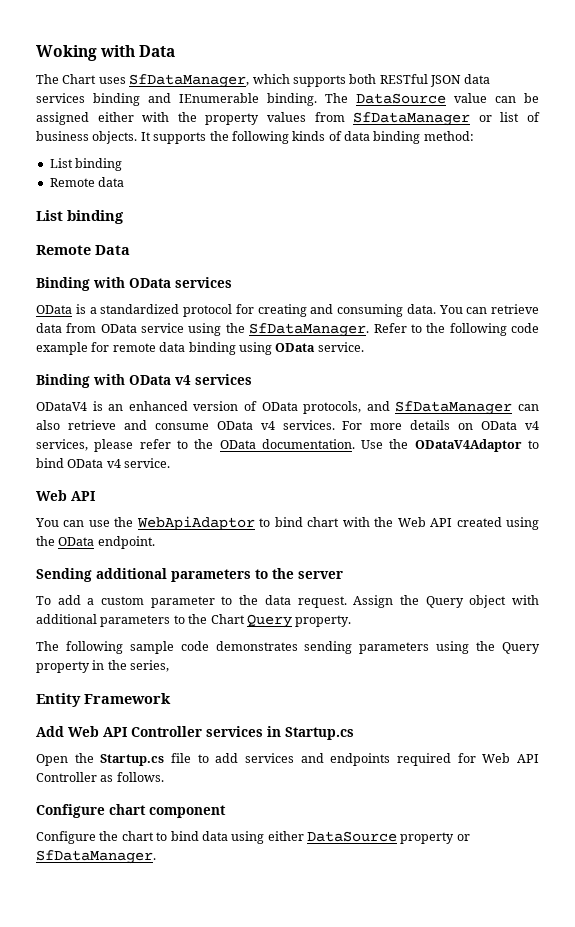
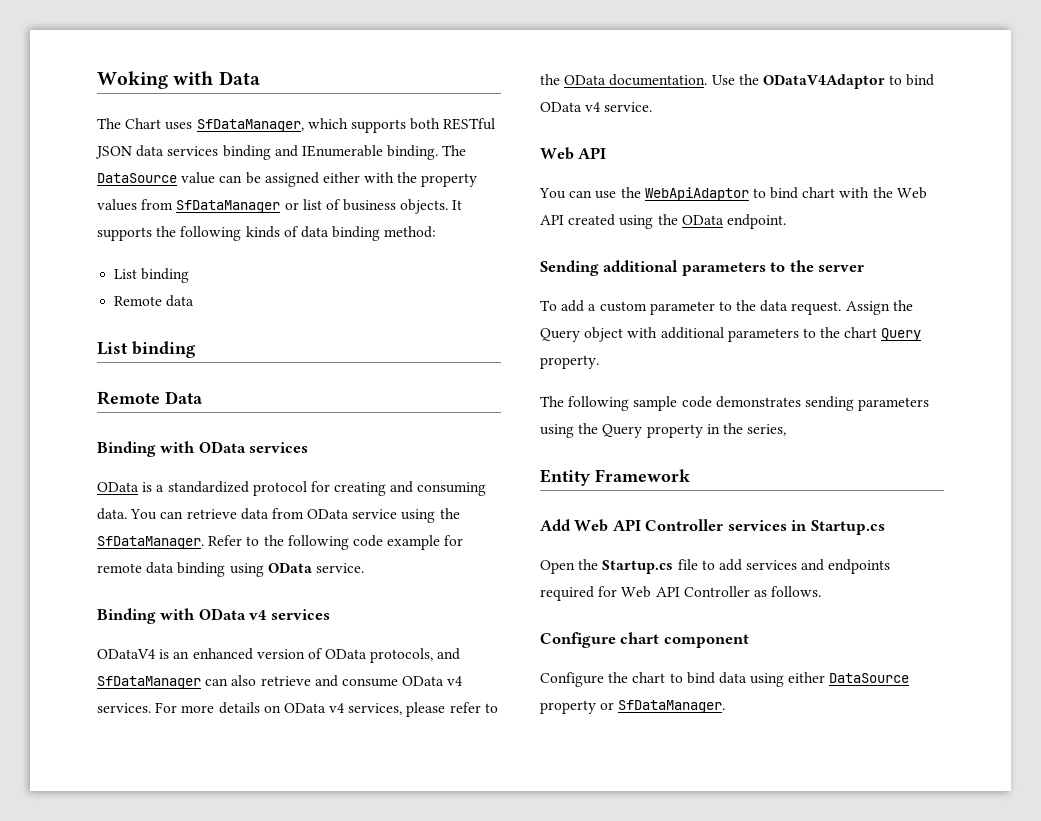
- Assign the Query object with additional parameters to the Chart Query property.
+ Assign the Query object with additional parameters to the chart Query property.

